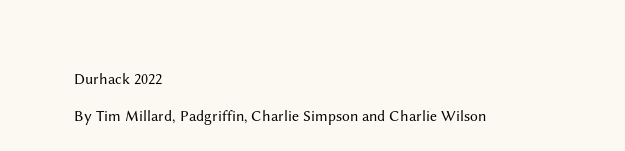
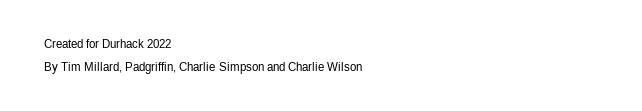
- Durhack 2022
+ Created for Durhack 2022

